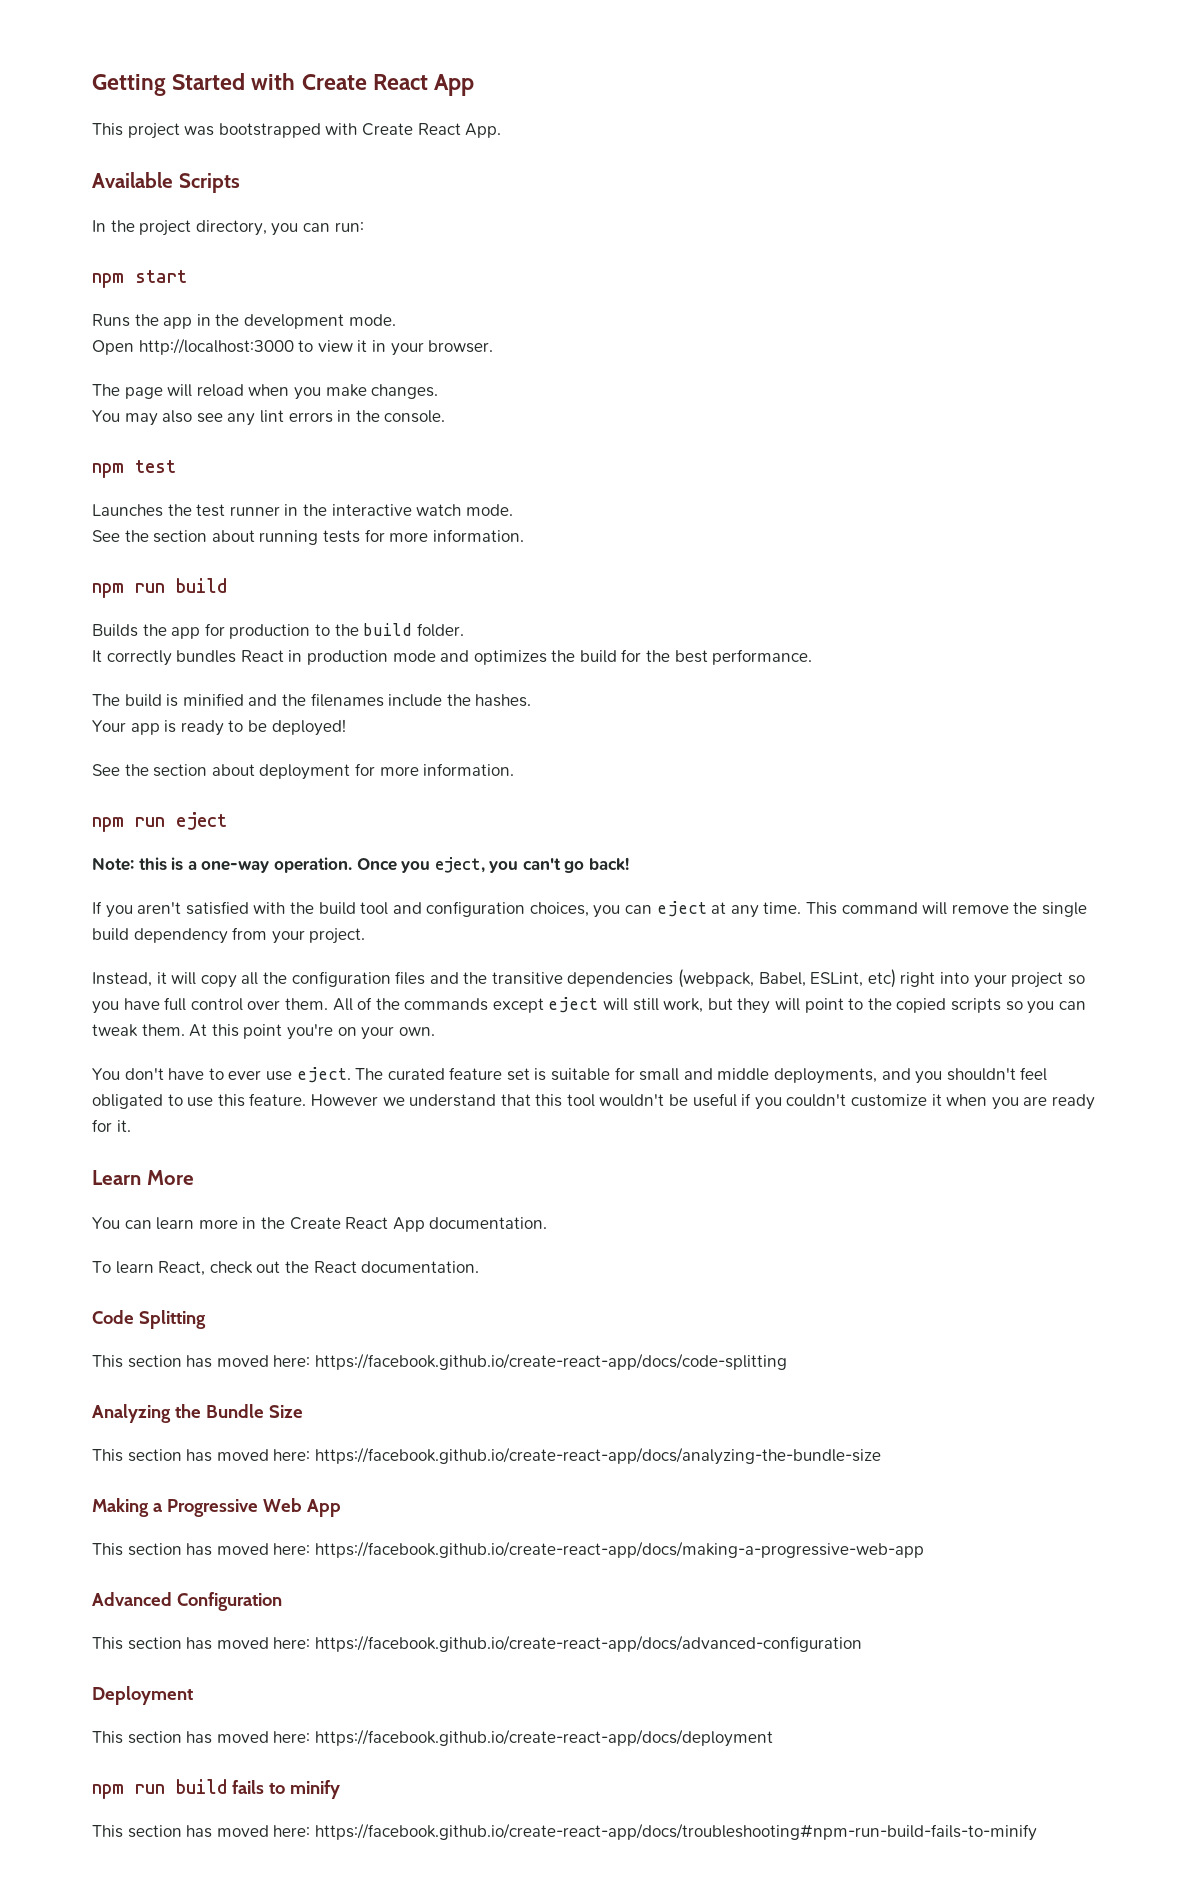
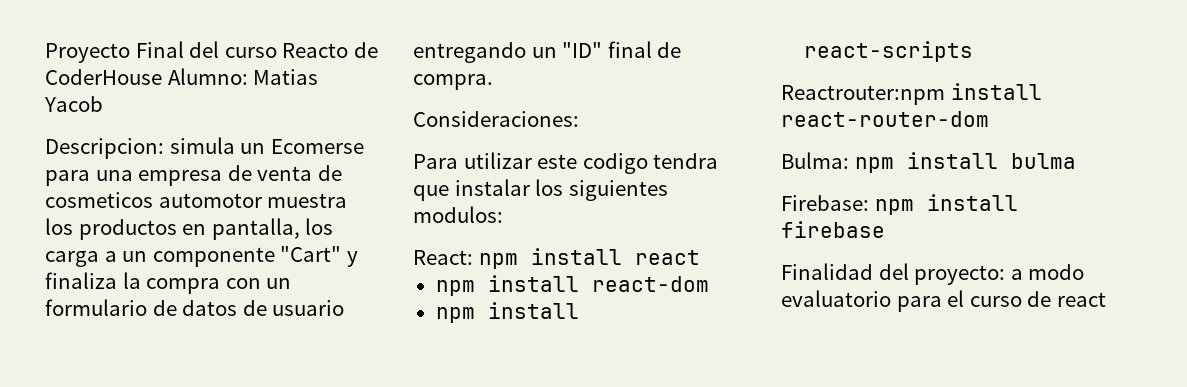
- Getting Started with Create React App
- This project was bootstrapped with Create React App.
- Available Scripts
- In the project directory, you can run:
- npm start
- Runs the app in the development mode.
- Open http://localhost:3000 to view it in your browser.
- The page will reload when you make changes.
- You may also see any lint errors in the console.
- npm test
- Launches the test runner in the interactive watch mode.
- See the section about running tests for more information.
- npm run build
- Builds the app for production to the build folder.
- It correctly bundles React in production mode and optimizes the build for the best performance.
- The build is minified and the filenames include the hashes.
- Your app is ready to be deployed!
- See the section about deployment for more information.
- npm run eject
- Note: this is a one-way operation. Once you eject, you can't go back!
- If you aren't satisfied with the build tool and configuration choices, you can eject at any time. This command will remove the single build dependency from your project.
- Instead, it will copy all the configuration files and the transitive dependencies (webpack, Babel, ESLint, etc) right into your project so you have full control over them. All of the commands except eject will still work, but they will point to the copied scripts so you can tweak them. At this point you're on your own.
- You don't have to ever use eject. The curated feature set is suitable for small and middle deployments, and you shouldn't feel obligated to use this feature. However we understand that this tool wouldn't be useful if you couldn't customize it when you are ready for it.
- Learn More
- You can learn more in the Create React App documentation.
- To learn React, check out the React documentation.
- Code Splitting
- This section has moved here: https://facebook.github.io/create-react-app/docs/code-splitting
- Analyzing the Bundle Size
- This section has moved here: https://facebook.github.io/create-react-app/docs/analyzing-the-bundle-size
- Making a Progressive Web App
- This section has moved here: https://facebook.github.io/create-react-app/docs/making-a-progressive-web-app
- Advanced Configuration
- This section has moved here: https://facebook.github.io/create-react-app/docs/advanced-configuration
- Deployment
- This section has moved here: https://facebook.github.io/create-react-app/docs/deployment
- npm run build fails to minify
- This section has moved here: https://facebook.github.io/create-react-app/docs/troubleshooting#npm-run-build-fails-to-minify
+ Proyecto Final del curso Reacto de CoderHouse Alumno: Matias Yacob
+ Descripcion: simula un Ecomerse para una empresa de venta de cosmeticos automotor muestra los productos en pantalla, los carga a un componente "Cart" y finaliza la compra con un formulario de datos de usuario entregando un "ID" final de compra.
+ Consideraciones:
+ Para utilizar este codigo tendra que instalar los siguientes modulos:
+ React: npm install react
+ npm install react-dom
+ npm install react-scripts
+ Reactrouter:npm install react-router-dom
+ Bulma: npm install bulma
+ Firebase: npm install firebase
+ Finalidad del proyecto: a modo evaluatorio para el curso de react

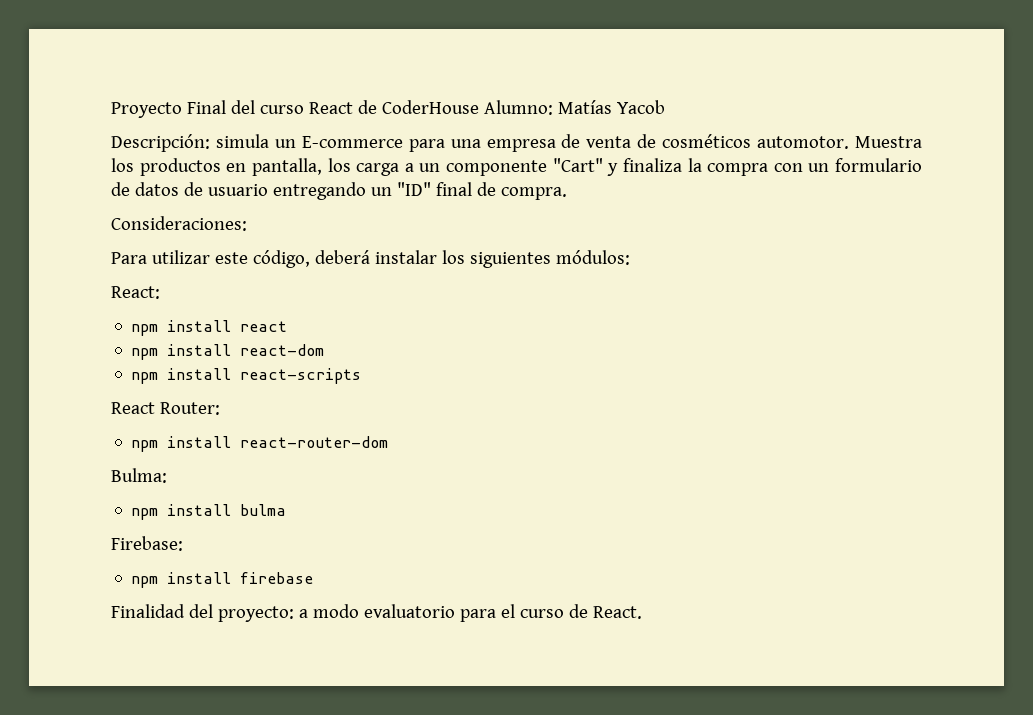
- Proyecto Final del curso Reacto de CoderHouse Alumno: Matias Yacob
+ Proyecto Final del curso React de CoderHouse Alumno: Matías Yacob
- Descripcion: simula un Ecomerse para una empresa de venta de cosmeticos automotor muestra los productos en pantalla, los carga a un componente "Cart" y finaliza la compra con un formulario de datos de usuario entregando un "ID" final de compra.
+ Descripción: simula un E-commerce para una empresa de venta de cosméticos automotor. Muestra los productos en pantalla, los carga a un componente "Cart" y finaliza la compra con un formulario de datos de usuario entregando un "ID" final de compra.
- Para utilizar este codigo tendra que instalar los siguientes modulos:
+ Para utilizar este código, deberá instalar los siguientes módulos:
- React: npm install react
+ React:
+ npm install react
- Reactrouter:npm install react-router-dom
+ React Router:
+ npm install react-router-dom
- Bulma: npm install bulma
+ Bulma:
+ npm install bulma
- Firebase: npm install firebase
+ Firebase:
+ npm install firebase
- Finalidad del proyecto: a modo evaluatorio para el curso de react
+ Finalidad del proyecto: a modo evaluatorio para el curso de React.

